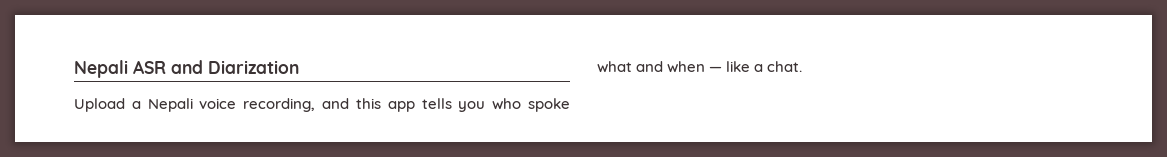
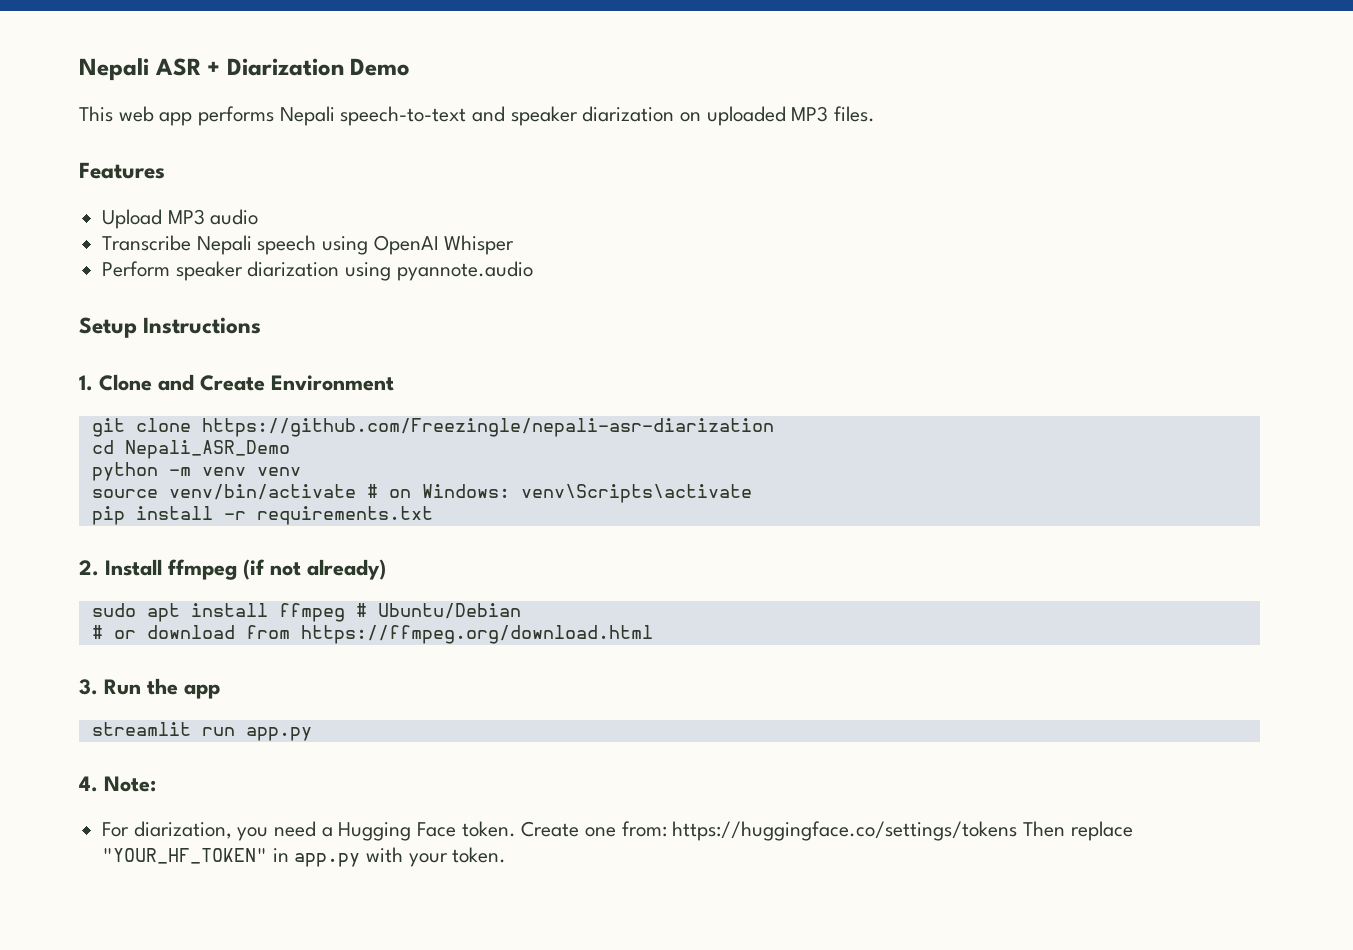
- Nepali ASR and Diarization
- Upload a Nepali voice recording, and this app tells you who spoke what and when — like a chat.
+ Nepali ASR + Diarization Demo
+ This web app performs Nepali speech-to-text and speaker diarization on uploaded MP3 files.
+ Features
+ Upload MP3 audio
+ Transcribe Nepali speech using OpenAI Whisper
+ Perform speaker diarization using pyannote.audio
+ Setup Instructions
+ 1. Clone and Create Environment
+ git clone https://github.com/Freezingle/nepali-asr-diarization
+ cd Nepali_ASR_Demo
+ python -m venv venv
+ source venv/bin/activate # on Windows: venv\Scripts\activate
+ pip install -r requirements.txt
+ 2. Install ffmpeg (if not already)
+ sudo apt install ffmpeg # Ubuntu/Debian
+ # or download from https://ffmpeg.org/download.html
+ 3. Run the app
+ streamlit run app.py
+ 4. Note:
+ For diarization, you need a Hugging Face token. Create one from: https://huggingface.co/settings/tokens Then replace "YOUR_HF_TOKEN" in app.py with your token.

